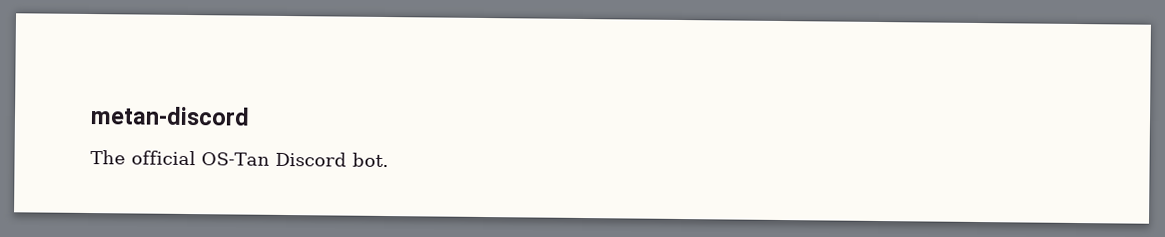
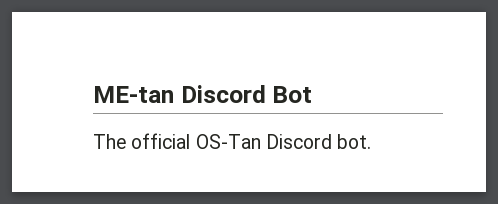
- metan-discord
+ ME-tan Discord Bot

